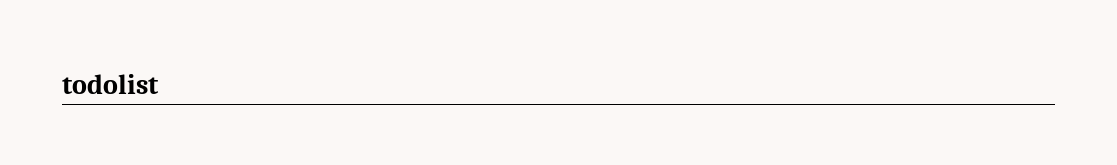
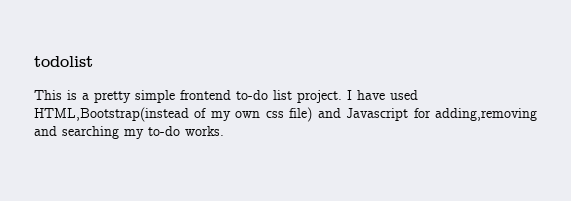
+ This is a pretty simple frontend to-do list project. I have used HTML,Bootstrap(instead of my own css file) and Javascript for adding,removing and searching my to-do works.

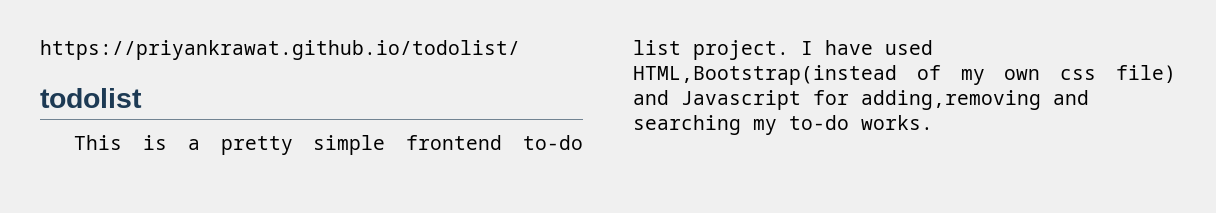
+ https://priyankrawat.github.io/todolist/

